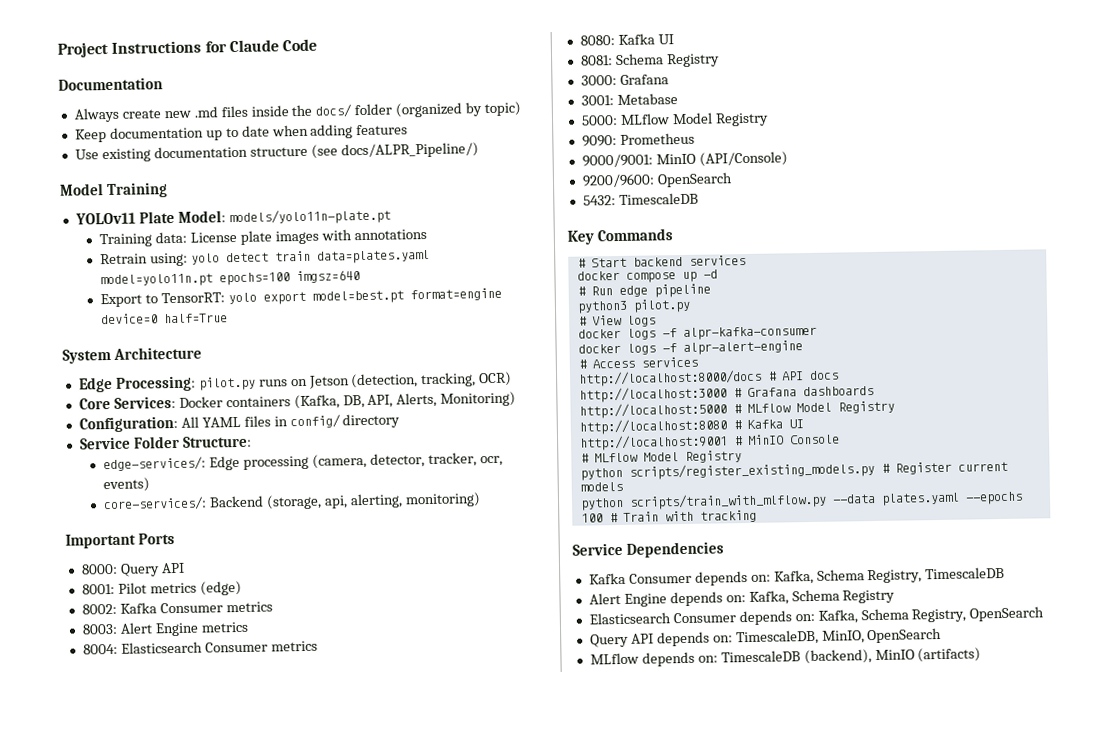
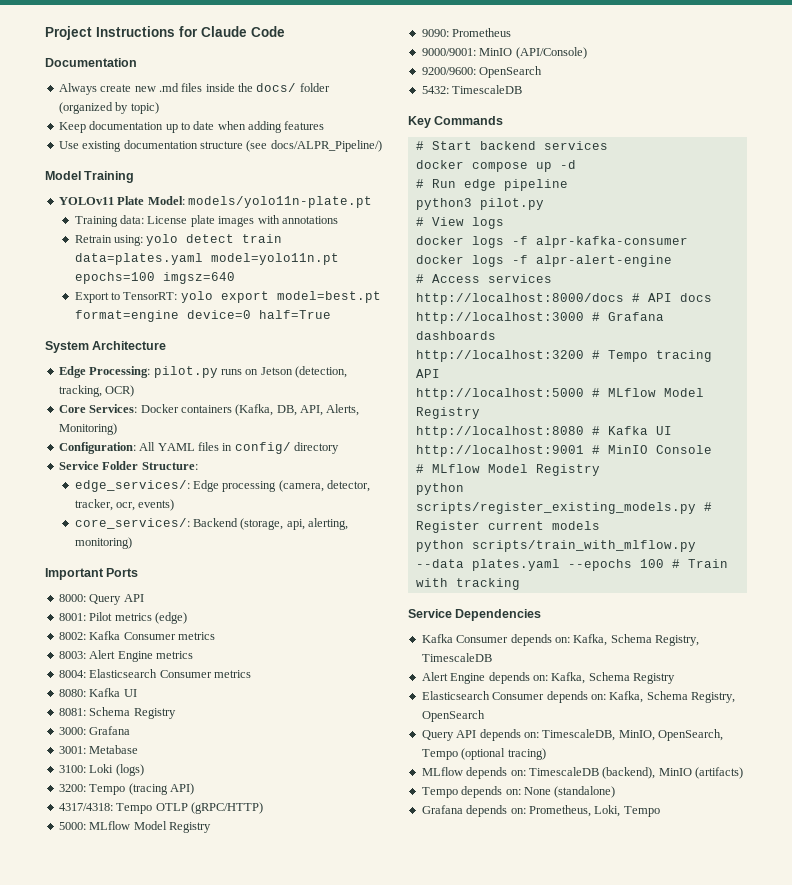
- edge-services/: Edge processing (camera, detector, tracker, ocr, events)
+ edge_services/: Edge processing (camera, detector, tracker, ocr, events)
- core-services/: Backend (storage, api, alerting, monitoring)
+ core_services/: Backend (storage, api, alerting, monitoring)
+ 3100: Loki (logs)
+ 3200: Tempo (tracing API)
+ 4317/4318: Tempo OTLP (gRPC/HTTP)
+ http://localhost:3200 # Tempo tracing API
- Query API depends on: TimescaleDB, MinIO, OpenSearch
+ Query API depends on: TimescaleDB, MinIO, OpenSearch, Tempo (optional tracing)
+ Tempo depends on: None (standalone)
+ Grafana depends on: Prometheus, Loki, Tempo

